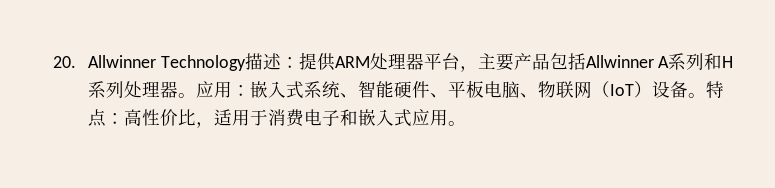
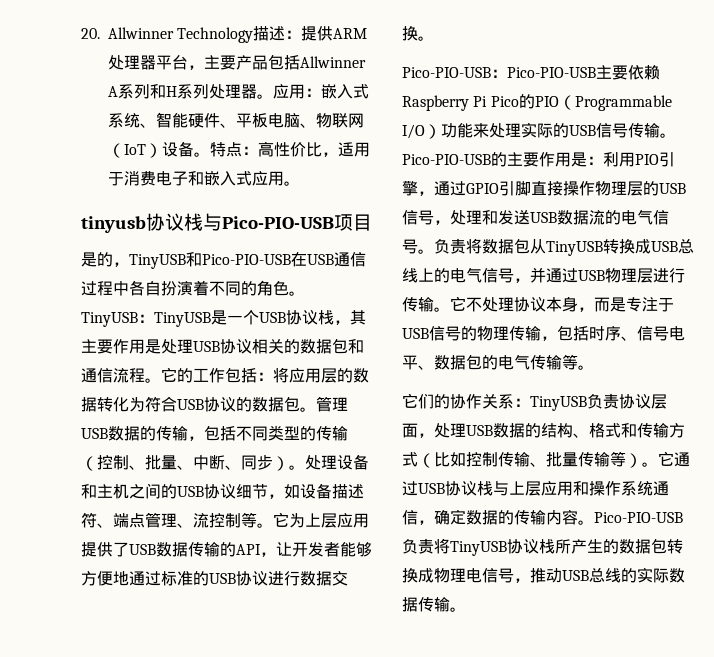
+ tinyusb协议栈与Pico-PIO-USB项目
+ 是的，TinyUSB和Pico-PIO-USB在USB通信过程中各自扮演着不同的角色。TinyUSB：TinyUSB是一个USB协议栈，其主要作用是处理USB协议相关的数据包和通信流程。它的工作包括：将应用层的数据转化为符合USB协议的数据包。管理USB数据的传输，包括不同类型的传输（控制、批量、中断、同步）。处理设备和主机之间的USB协议细节，如设备描述符、端点管理、流控制等。它为上层应用提供了USB数据传输的API，让开发者能够方便地通过标准的USB协议进行数据交换。
+ Pico-PIO-USB：Pico-PIO-USB主要依赖Raspberry Pi Pico的PIO（Programmable I/O）功能来处理实际的USB信号传输。Pico-PIO-USB的主要作用是：利用PIO引擎，通过GPIO引脚直接操作物理层的USB信号，处理和发送USB数据流的电气信号。负责将数据包从TinyUSB转换成USB总线上的电气信号，并通过USB物理层进行传输。它不处理协议本身，而是专注于USB信号的物理传输，包括时序、信号电平、数据包的电气传输等。
+ 它们的协作关系：TinyUSB负责协议层面，处理USB数据的结构、格式和传输方式（比如控制传输、批量传输等）。它通过USB协议栈与上层应用和操作系统通信，确定数据的传输内容。Pico-PIO-USB负责将TinyUSB协议栈所产生的数据包转换成物理电信号，推动USB总线的实际数据传输。

